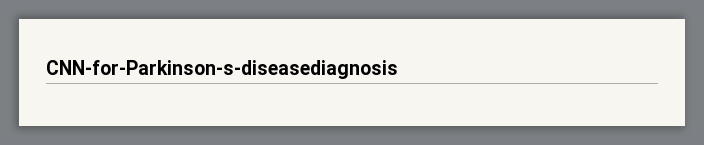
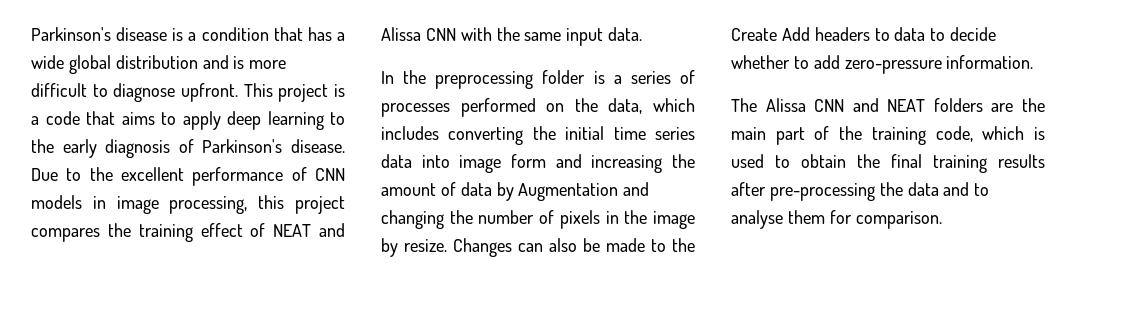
- CNN-for-Parkinson-s-diseasediagnosis
+ Parkinson's disease is a condition that has a wide global distribution and is more difficult to diagnose upfront. This project is a code that aims to apply deep learning to the early diagnosis of Parkinson's disease. Due to the excellent performance of CNN models in image processing, this project compares the training effect of NEAT and Alissa CNN with the same input data.
+ In the preprocessing folder is a series of processes performed on the data, which includes converting the initial time series data into image form and increasing the amount of data by Augmentation and changing the number of pixels in the image by resize. Changes can also be made to the Create Add headers to data to decide whether to add zero-pressure information.
+ The Alissa CNN and NEAT folders are the main part of the training code, which is used to obtain the final training results after pre-processing the data and to analyse them for comparison.

